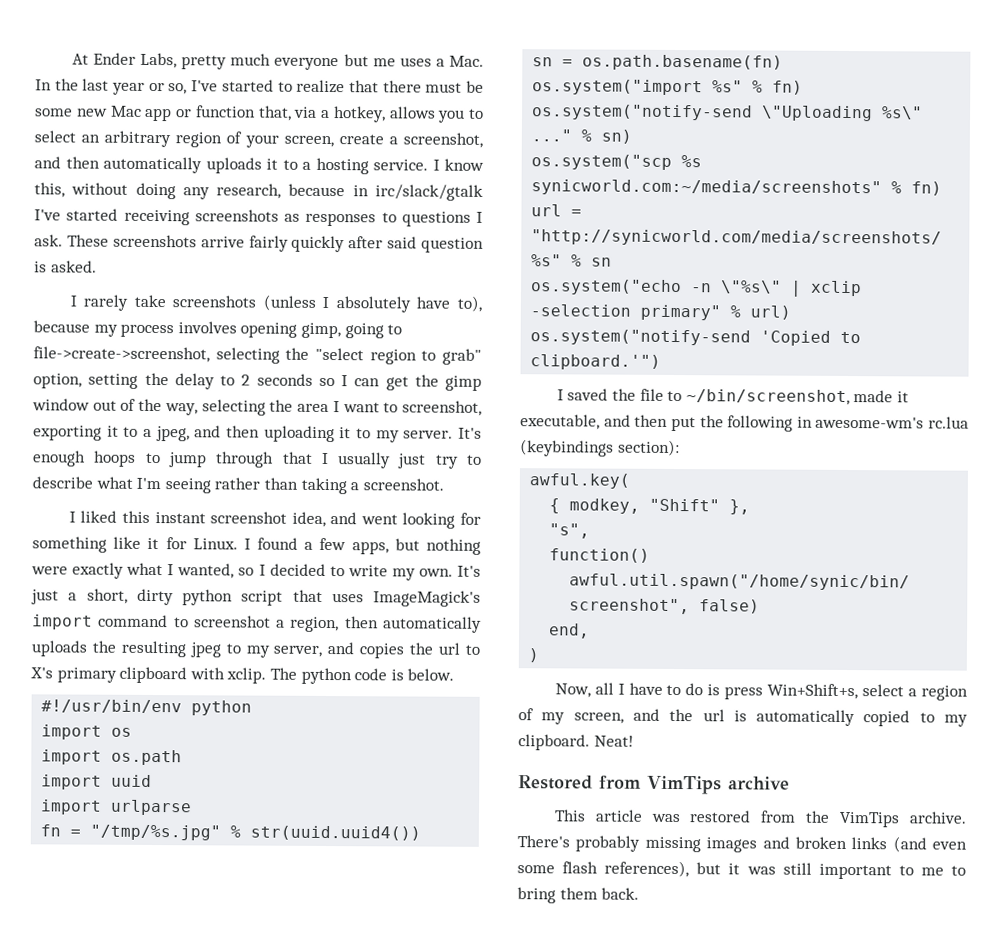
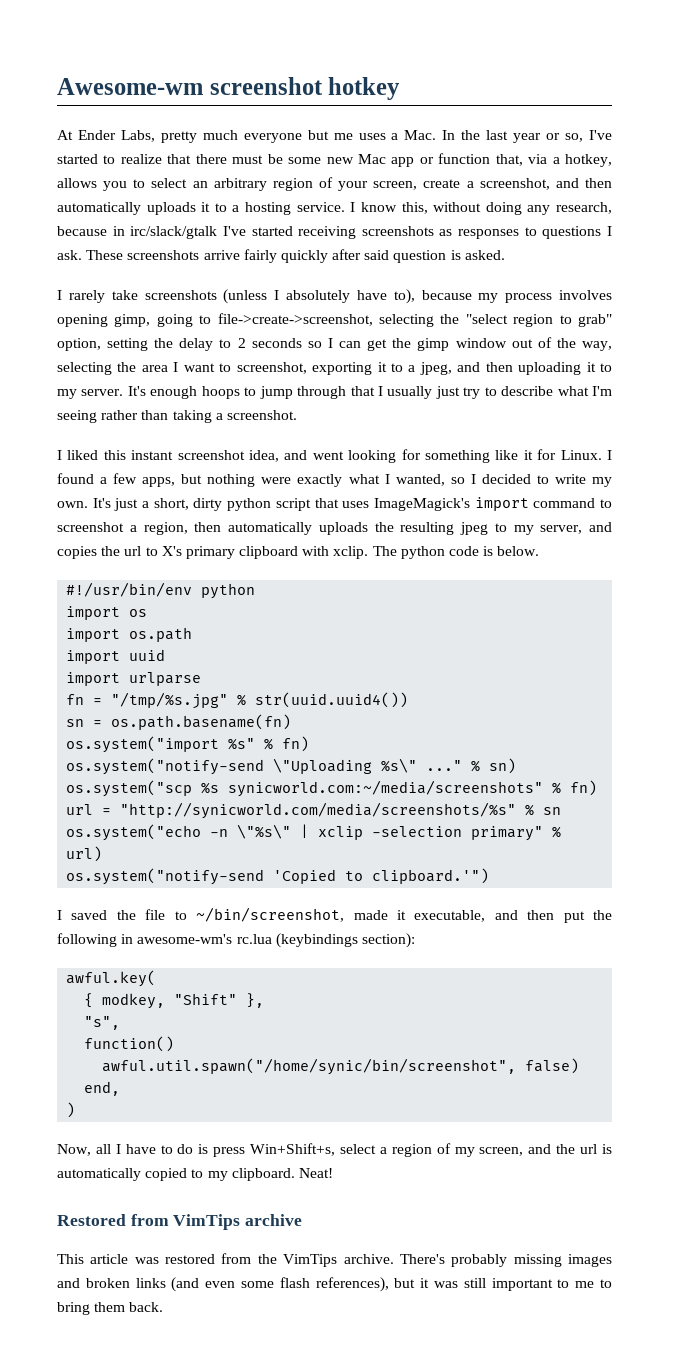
+ Awesome-wm screenshot hotkey

